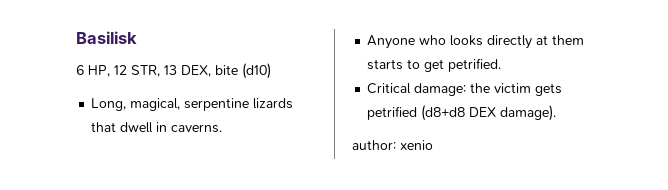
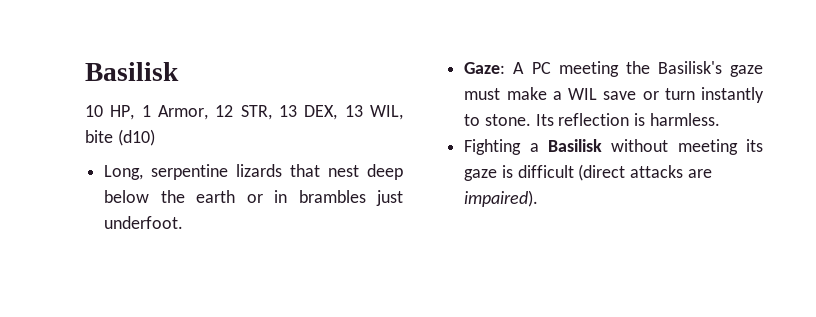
- 6 HP, 12 STR, 13 DEX, bite (d10)
+ 10 HP, 1 Armor, 12 STR, 13 DEX, 13 WIL, bite (d10)
- Long, magical, serpentine lizards that dwell in caverns.
- Anyone who looks directly at them starts to get petrified.
- Critical damage: the victim gets petrified (d8+d8 DEX damage).
- author: xenio
+ Long, serpentine lizards that nest deep below the earth or in brambles just underfoot.
+ Gaze: A PC meeting the Basilisk's gaze must make a WIL save or turn instantly to stone. Its reflection is harmless.
+ Fighting a Basilisk without meeting its gaze is difficult (direct attacks are impaired).

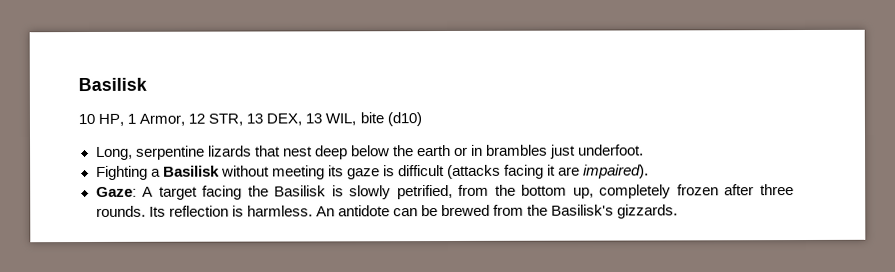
- Gaze: A PC meeting the Basilisk's gaze must make a WIL save or turn instantly to stone. Its reflection is harmless.
- Fighting a Basilisk without meeting its gaze is difficult (direct attacks are impaired).
+ Fighting a Basilisk without meeting its gaze is difficult (attacks facing it are impaired).
+ Gaze: A target facing the Basilisk is slowly petrified, from the bottom up, completely frozen after three rounds. Its reflection is harmless. An antidote can be brewed from the Basilisk's gizzards.

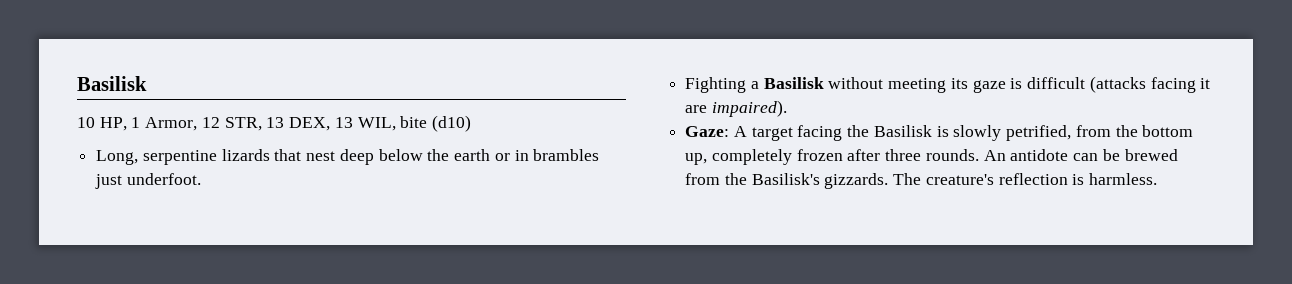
- Its reflection is harmless.
+ The creature's reflection is harmless.

